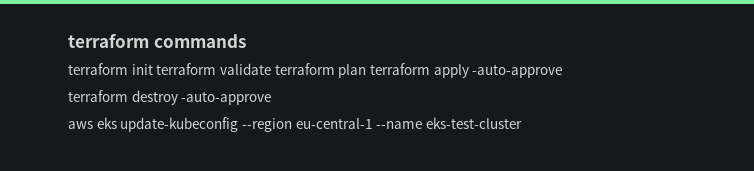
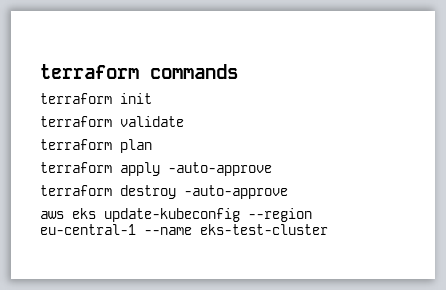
- terraform init terraform validate terraform plan terraform apply -auto-approve
+ terraform init
+ terraform validate
+ terraform plan
+ terraform apply -auto-approve

